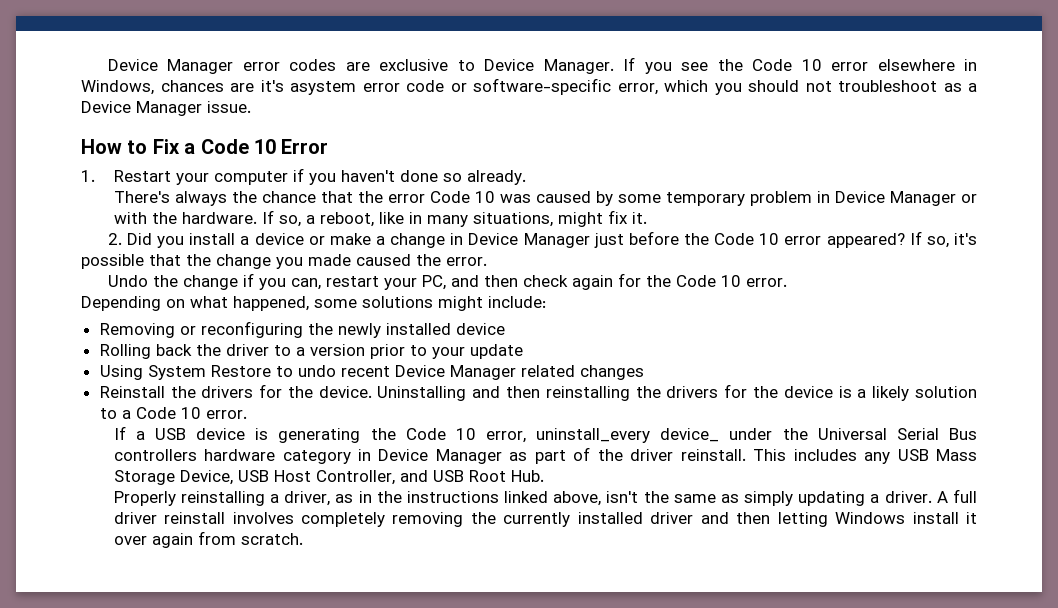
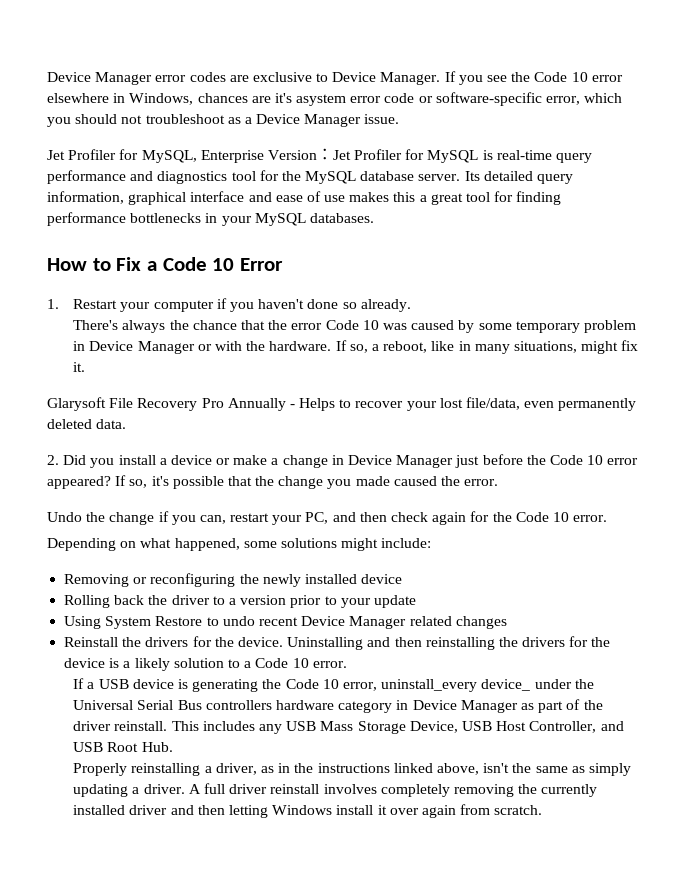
+ Jet Profiler for MySQL, Enterprise Version：Jet Profiler for MySQL is real-time query performance and diagnostics tool for the MySQL database server. Its detailed query information, graphical interface and ease of use makes this a great tool for finding performance bottlenecks in your MySQL databases.
+ Glarysoft File Recovery Pro Annually - Helps to recover your lost file/data, even permanently deleted data.

